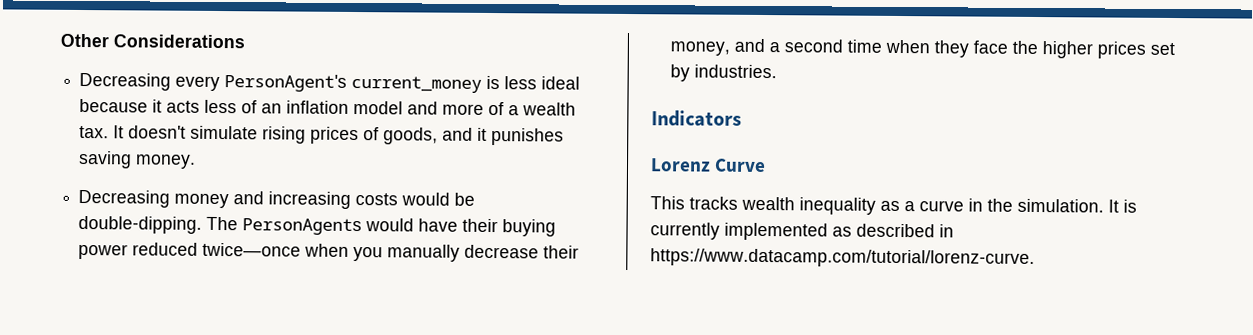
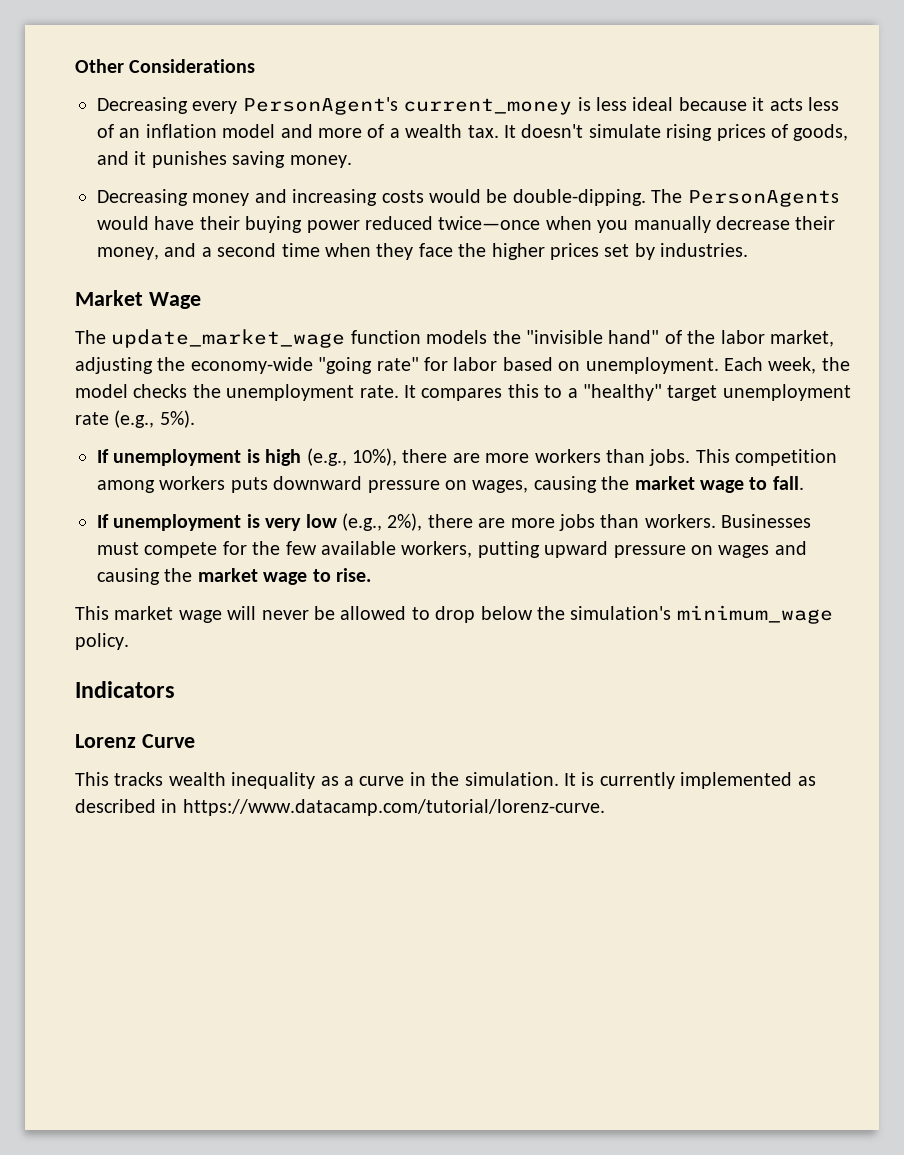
+ Market Wage
+ The update_market_wage function models the "invisible hand" of the labor market, adjusting the economy-wide "going rate" for labor based on unemployment. Each week, the model checks the unemployment rate. It compares this to a "healthy" target unemployment rate (e.g., 5%).
+ If unemployment is high (e.g., 10%), there are more workers than jobs. This competition among workers puts downward pressure on wages, causing the market wage to fall.
+ If unemployment is very low (e.g., 2%), there are more jobs than workers. Businesses must compete for the few available workers, putting upward pressure on wages and causing the market wage to rise.
+ This market wage will never be allowed to drop below the simulation's minimum_wage policy.

